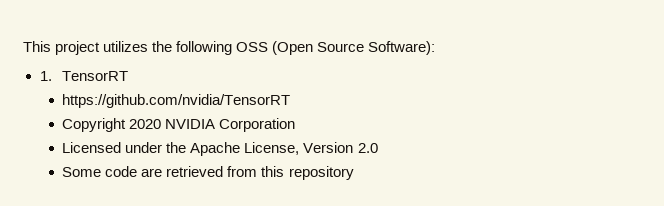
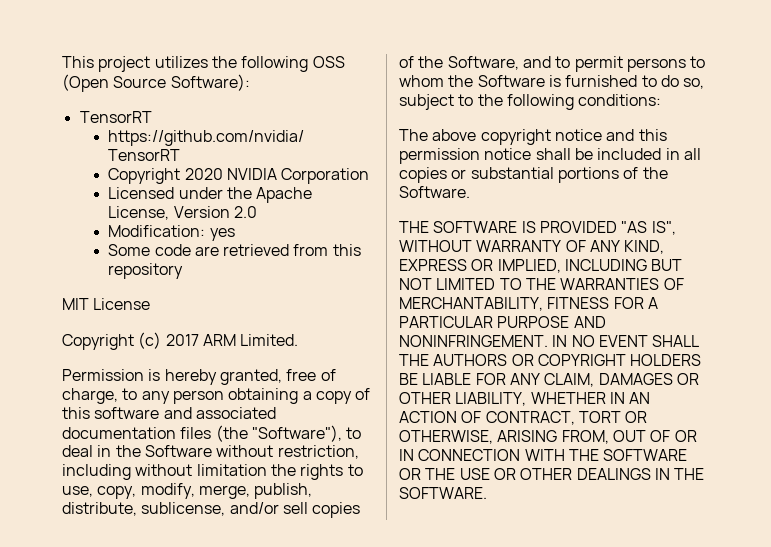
- 1. TensorRT
+ TensorRT
+ Modification: yes
+ MIT License
+ Copyright (c) 2017 ARM Limited.
+ Permission is hereby granted, free of charge, to any person obtaining a copy of this software and associated documentation files (the "Software"), to deal in the Software without restriction, including without limitation the rights to use, copy, modify, merge, publish, distribute, sublicense, and/or sell copies of the Software, and to permit persons to whom the Software is furnished to do so, subject to the following conditions:
+ The above copyright notice and this permission notice shall be included in all copies or substantial portions of the Software.
+ THE SOFTWARE IS PROVIDED "AS IS", WITHOUT WARRANTY OF ANY KIND, EXPRESS OR IMPLIED, INCLUDING BUT NOT LIMITED TO THE WARRANTIES OF MERCHANTABILITY, FITNESS FOR A PARTICULAR PURPOSE AND NONINFRINGEMENT. IN NO EVENT SHALL THE AUTHORS OR COPYRIGHT HOLDERS BE LIABLE FOR ANY CLAIM, DAMAGES OR OTHER LIABILITY, WHETHER IN AN ACTION OF CONTRACT, TORT OR OTHERWISE, ARISING FROM, OUT OF OR IN CONNECTION WITH THE SOFTWARE OR THE USE OR OTHER DEALINGS IN THE SOFTWARE.

